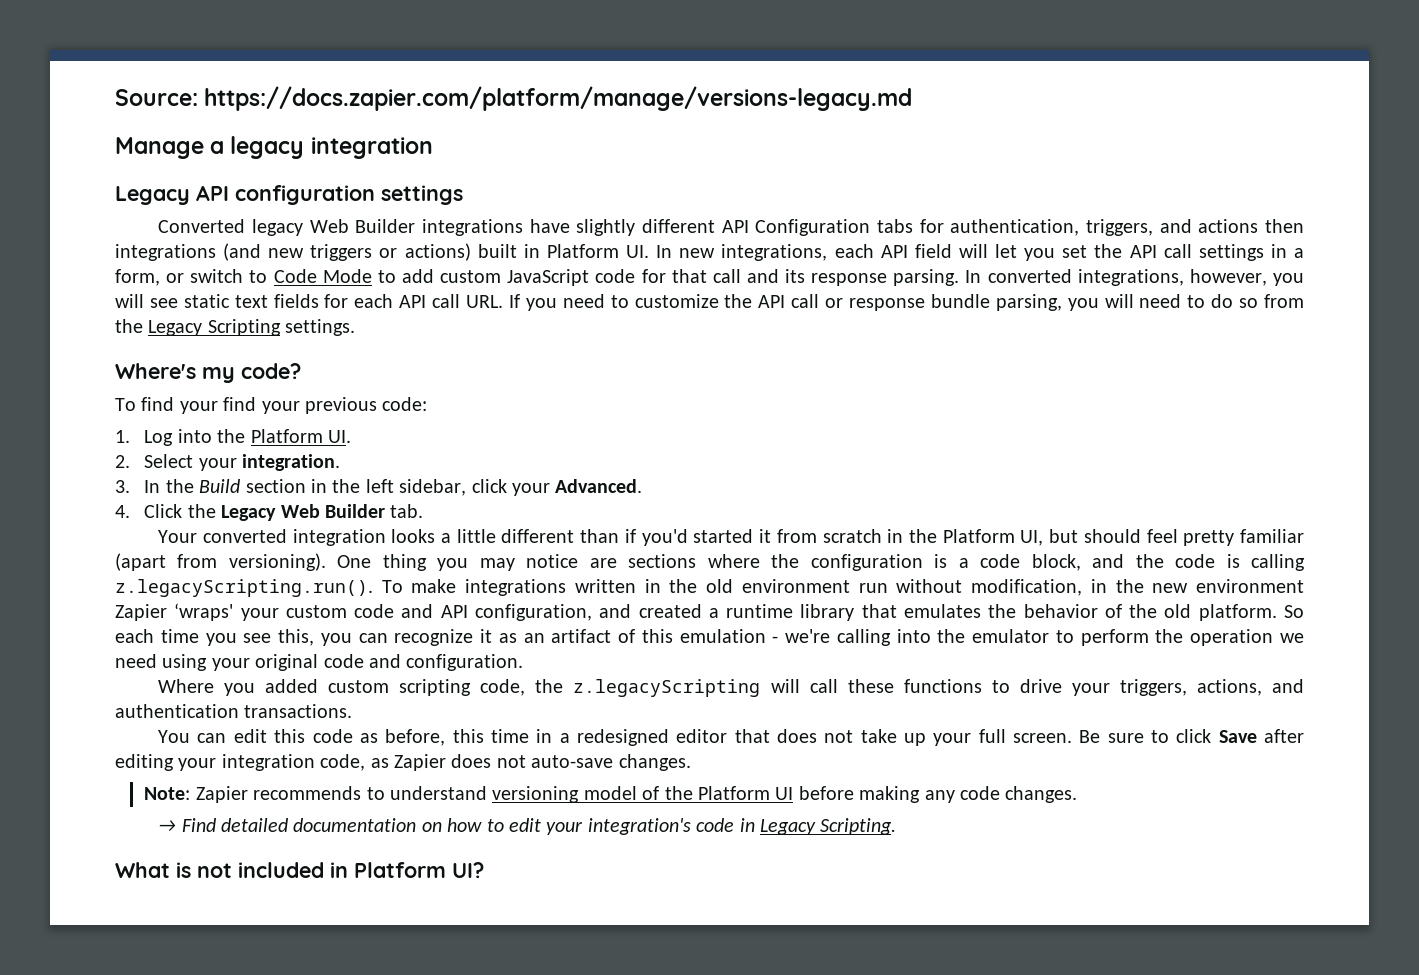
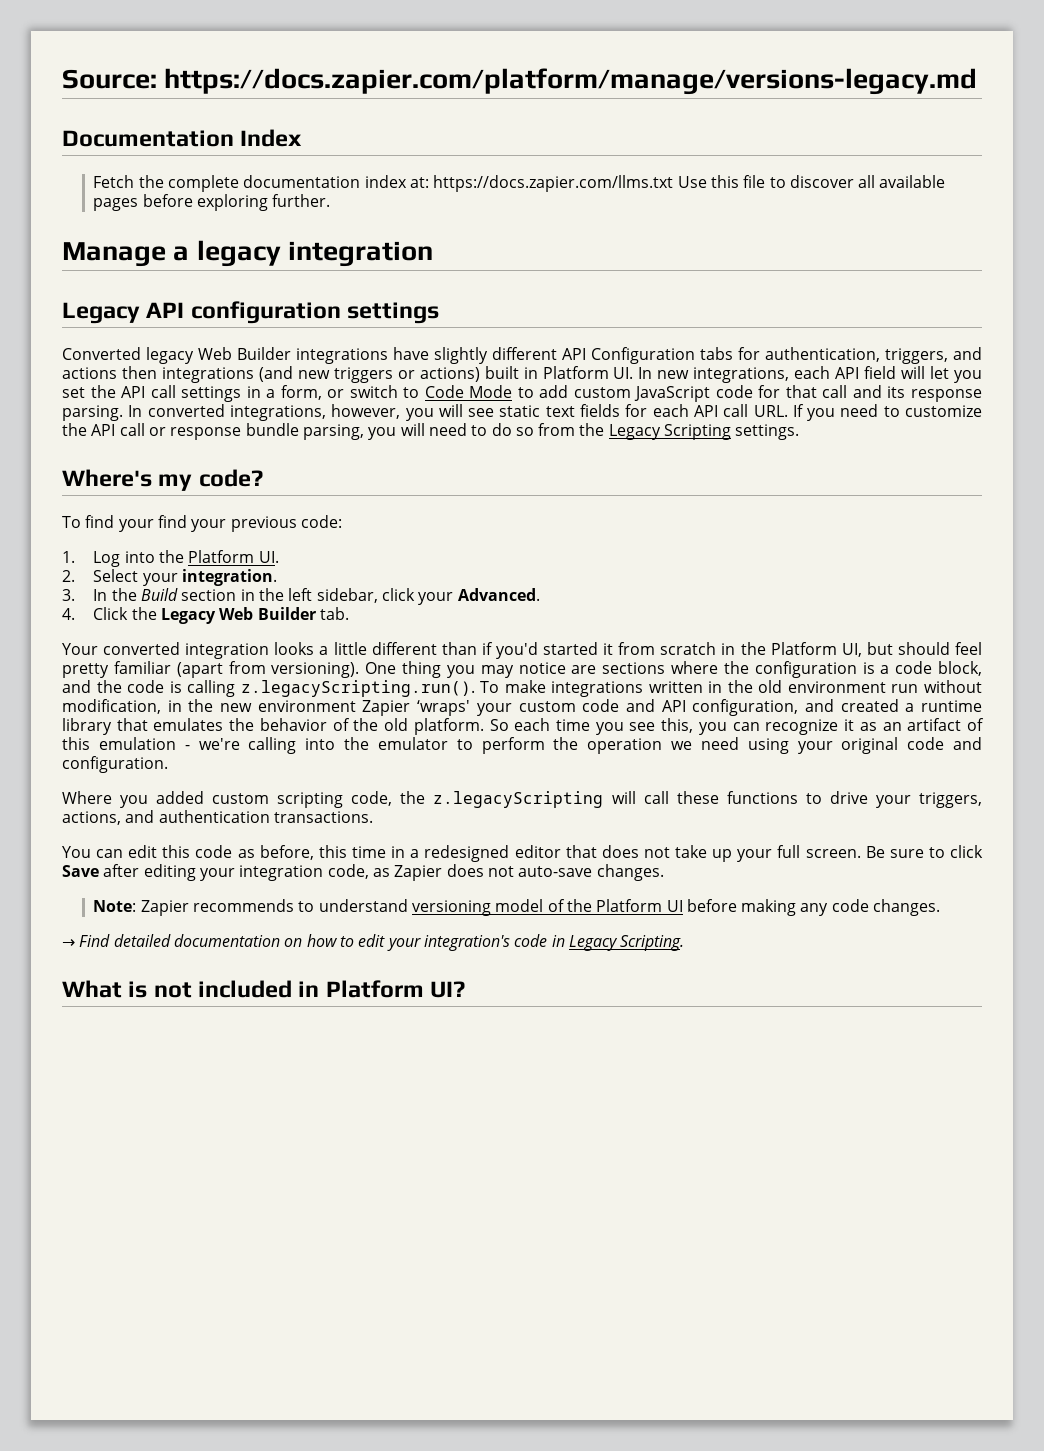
+ Documentation Index
+ Fetch the complete documentation index at: https://docs.zapier.com/llms.txt Use this file to discover all available pages before exploring further.

